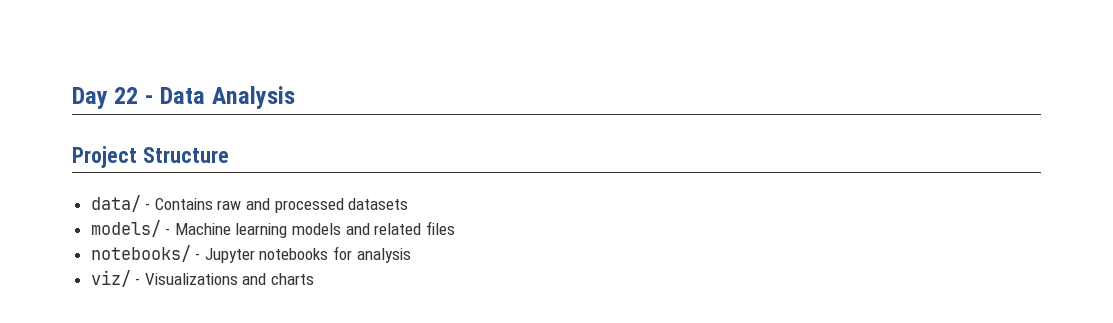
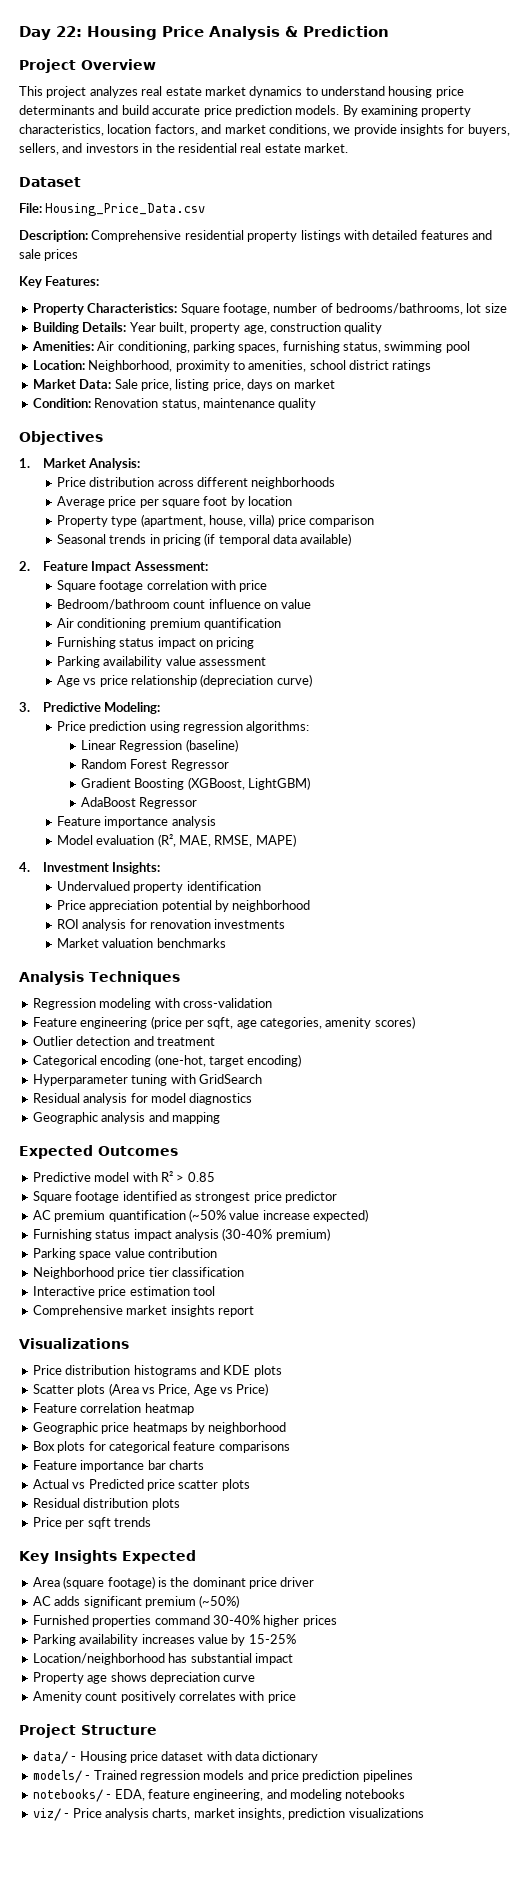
- Day 22 - Data Analysis
+ Day 22: Housing Price Analysis & Prediction
+ Project Overview
+ This project analyzes real estate market dynamics to understand housing price determinants and build accurate price prediction models. By examining property characteristics, location factors, and market conditions, we provide insights for buyers, sellers, and investors in the residential real estate market.
+ Dataset
+ File: Housing_Price_Data.csv
+ Description: Comprehensive residential property listings with detailed features and sale prices
+ Key Features:
+ Property Characteristics: Square footage, number of bedrooms/bathrooms, lot size
+ Building Details: Year built, property age, construction quality
+ Amenities: Air conditioning, parking spaces, furnishing status, swimming pool
+ Location: Neighborhood, proximity to amenities, school district ratings
+ Market Data: Sale price, listing price, days on market
+ Condition: Renovation status, maintenance quality
+ Objectives
+ 1. Market Analysis:
+ Price distribution across different neighborhoods
+ Average price per square foot by location
+ Property type (apartment, house, villa) price comparison
+ Seasonal trends in pricing (if temporal data available)
+ 2. Feature Impact Assessment:
+ Square footage correlation with price
+ Bedroom/bathroom count influence on value
+ Air conditioning premium quantification
+ Furnishing status impact on pricing
+ Parking availability value assessment
+ Age vs price relationship (depreciation curve)
+ 3. Predictive Modeling:
+ Price prediction using regression algorithms:
+ Linear Regression (baseline)
+ Random Forest Regressor
+ Gradient Boosting (XGBoost, LightGBM)
+ AdaBoost Regressor
+ Feature importance analysis
+ Model evaluation (R², MAE, RMSE, MAPE)
+ 4. Investment Insights:
+ Undervalued property identification
+ Price appreciation potential by neighborhood
+ ROI analysis for renovation investments
+ Market valuation benchmarks
+ Analysis Techniques
+ Regression modeling with cross-validation
+ Feature engineering (price per sqft, age categories, amenity scores)
+ Outlier detection and treatment
+ Categorical encoding (one-hot, target encoding)
+ Hyperparameter tuning with GridSearch
+ Residual analysis for model diagnostics
+ Geographic analysis and mapping
+ Expected Outcomes
+ Predictive model with R² > 0.85
+ Square footage identified as strongest price predictor
+ AC premium quantification (~50% value increase expected)
+ Furnishing status impact analysis (30-40% premium)
+ Parking space value contribution
+ Neighborhood price tier classification
+ Interactive price estimation tool
+ Comprehensive market insights report
+ Visualizations
+ Price distribution histograms and KDE plots
+ Scatter plots (Area vs Price, Age vs Price)
+ Feature correlation heatmap
+ Geographic price heatmaps by neighborhood
+ Box plots for categorical feature comparisons
+ Feature importance bar charts
+ Actual vs Predicted price scatter plots
+ Residual distribution plots
+ Price per sqft trends
+ Key Insights Expected
+ Area (square footage) is the dominant price driver
+ AC adds significant premium (~50%)
+ Furnished properties command 30-40% higher prices
+ Parking availability increases value by 15-25%
+ Location/neighborhood has substantial impact
+ Property age shows depreciation curve
+ Amenity count positively correlates with price
  Project Structure
- data/ - Contains raw and processed datasets
- models/ - Machine learning models and related files
- notebooks/ - Jupyter notebooks for analysis
+ data/ - Housing price dataset with data dictionary
+ models/ - Trained regression models and price prediction pipelines
+ notebooks/ - EDA, feature engineering, and modeling notebooks
- viz/ - Visualizations and charts
+ viz/ - Price analysis charts, market insights, prediction visualizations

